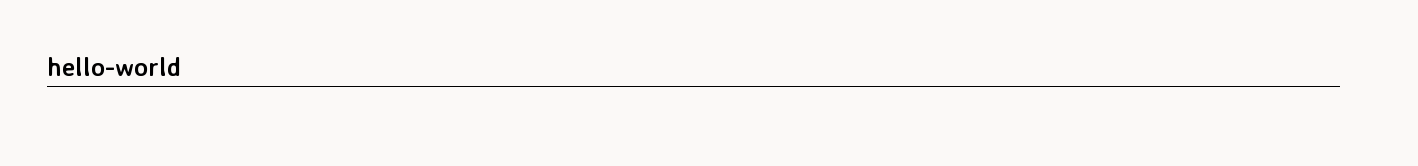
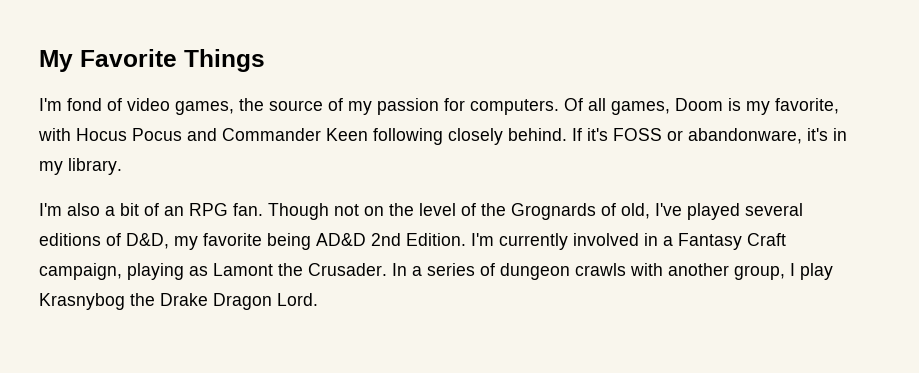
- hello-world
+ My Favorite Things
+ I'm fond of video games, the source of my passion for computers. Of all games, Doom is my favorite, with Hocus Pocus and Commander Keen following closely behind. If it's FOSS or abandonware, it's in my library.
+ I'm also a bit of an RPG fan. Though not on the level of the Grognards of old, I've played several editions of D&D, my favorite being AD&D 2nd Edition. I'm currently involved in a Fantasy Craft campaign, playing as Lamont the Crusader. In a series of dungeon crawls with another group, I play Krasnybog the Drake Dragon Lord.

